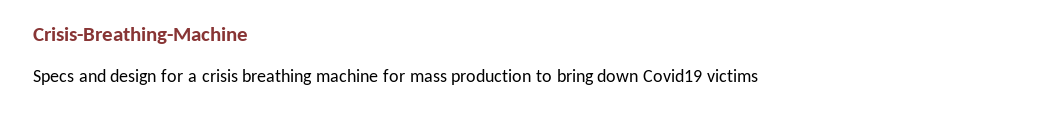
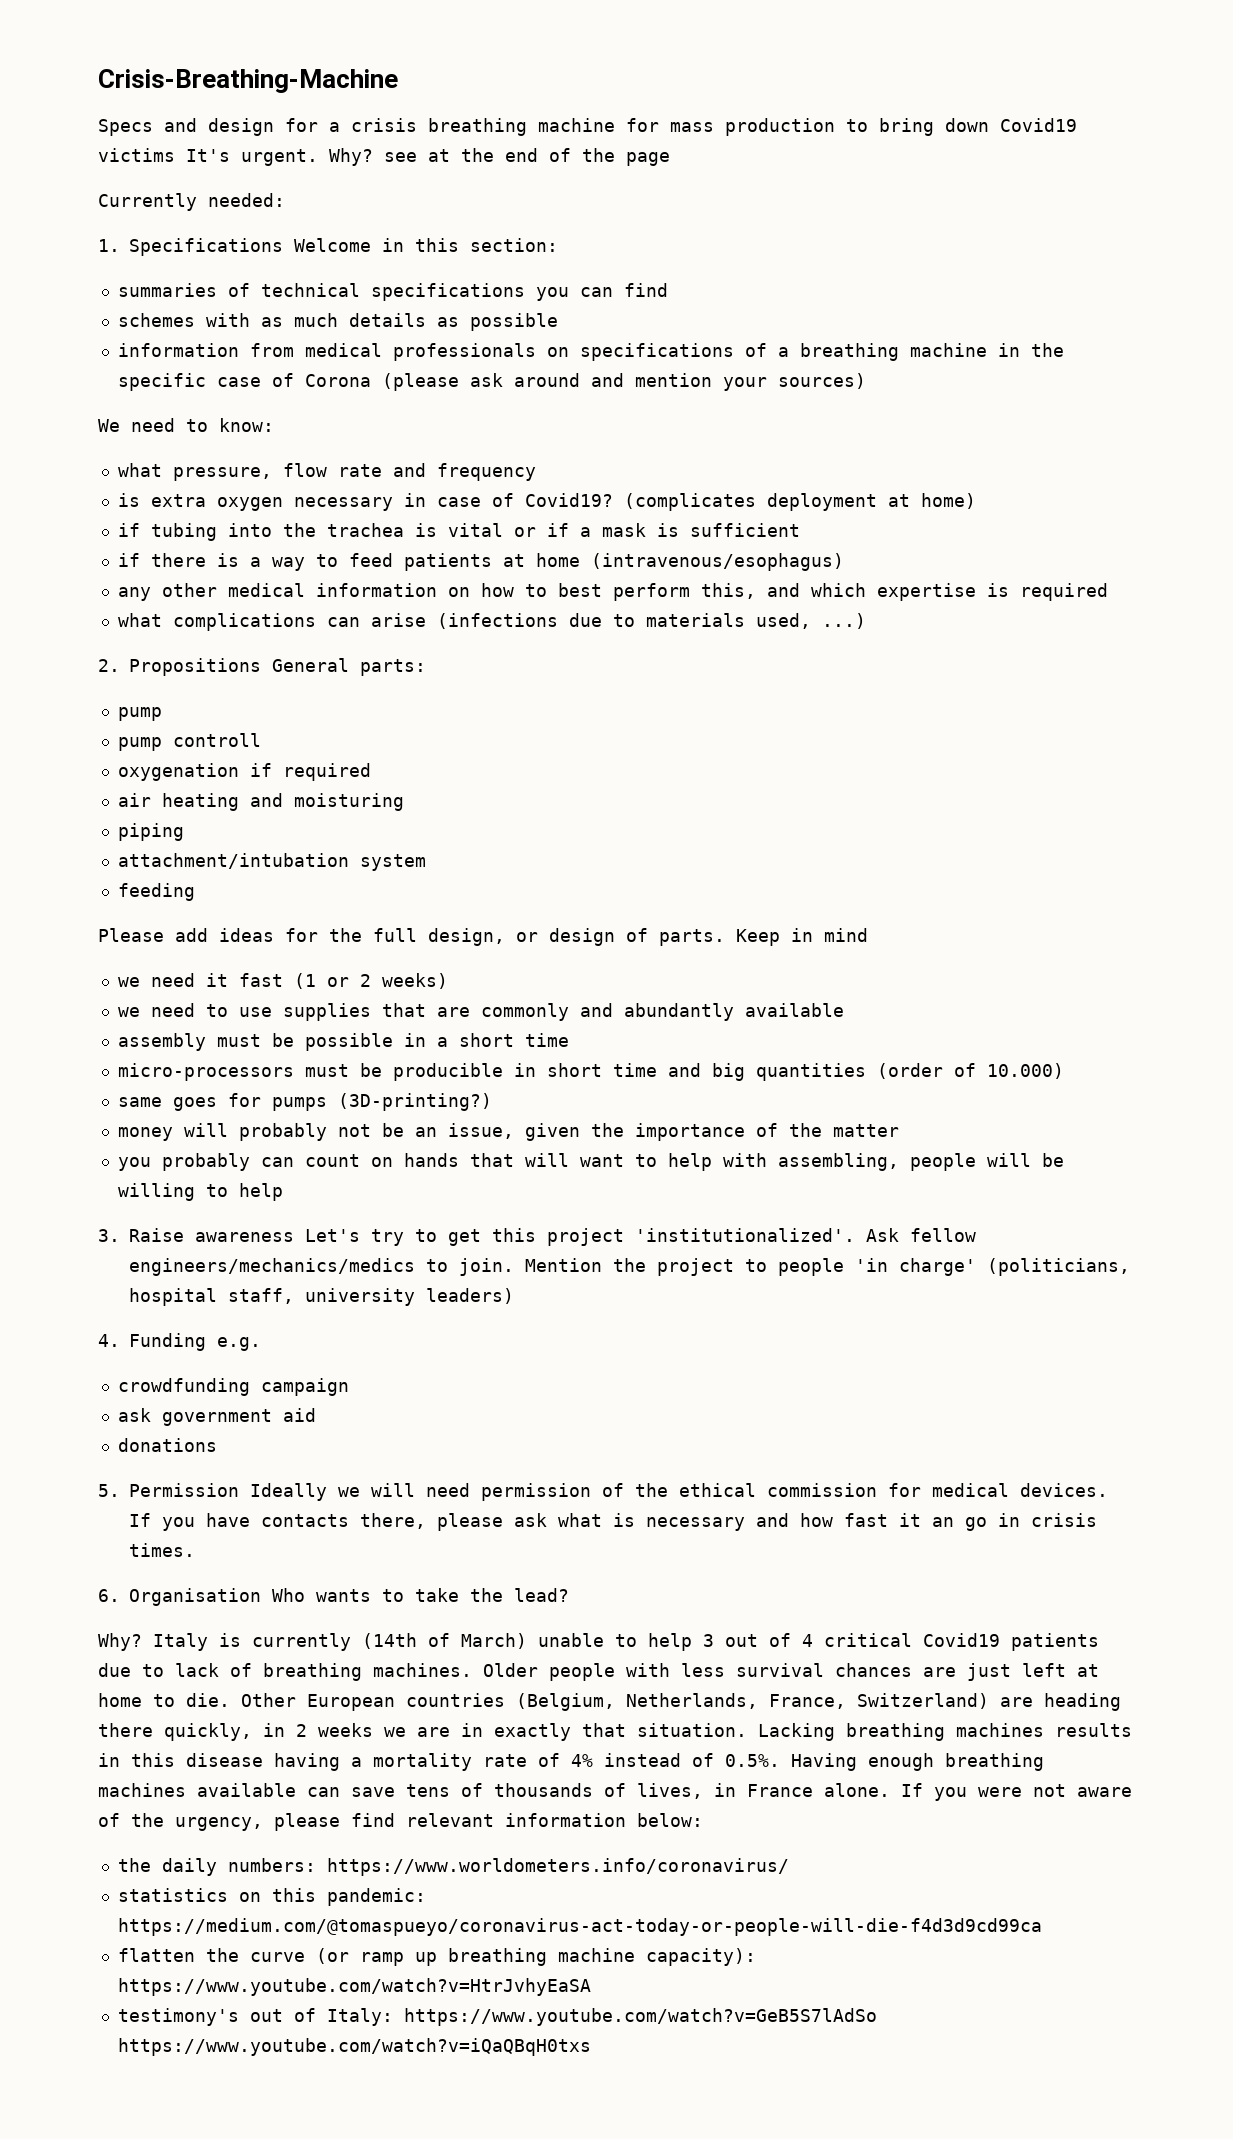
- Specs and design for a crisis breathing machine for mass production to bring down Covid19 victims
+ Specs and design for a crisis breathing machine for mass production to bring down Covid19 victims It's urgent. Why? see at the end of the page
+ Currently needed:
+ 1. Specifications Welcome in this section:
+ summaries of technical specifications you can find
+ schemes with as much details as possible
+ information from medical professionals on specifications of a breathing machine in the specific case of Corona (please ask around and mention your sources)
+ We need to know:
+ what pressure, flow rate and frequency
+ is extra oxygen necessary in case of Covid19? (complicates deployment at home)
+ if tubing into the trachea is vital or if a mask is sufficient
+ if there is a way to feed patients at home (intravenous/esophagus)
+ any other medical information on how to best perform this, and which expertise is required
+ what complications can arise (infections due to materials used, ...)
+ 2. Propositions General parts:
+ pump
+ pump controll
+ oxygenation if required
+ air heating and moisturing
+ piping
+ attachment/intubation system
+ feeding
+ Please add ideas for the full design, or design of parts. Keep in mind
+ we need it fast (1 or 2 weeks)
+ we need to use supplies that are commonly and abundantly available
+ assembly must be possible in a short time
+ micro-processors must be producible in short time and big quantities (order of 10.000)
+ same goes for pumps (3D-printing?)
+ money will probably not be an issue, given the importance of the matter
+ you probably can count on hands that will want to help with assembling, people will be willing to help
+ 3. Raise awareness Let's try to get this project 'institutionalized'. Ask fellow engineers/mechanics/medics to join. Mention the project to people 'in charge' (politicians, hospital staff, university leaders)
+ 4. Funding e.g.
+ crowdfunding campaign
+ ask government aid
+ donations
+ 5. Permission Ideally we will need permission of the ethical commission for medical devices. If you have contacts there, please ask what is necessary and how fast it an go in crisis times.
+ 6. Organisation Who wants to take the lead?
+ Why? Italy is currently (14th of March) unable to help 3 out of 4 critical Covid19 patients due to lack of breathing machines. Older people with less survival chances are just left at home to die. Other European countries (Belgium, Netherlands, France, Switzerland) are heading there quickly, in 2 weeks we are in exactly that situation. Lacking breathing machines results in this disease having a mortality rate of 4% instead of 0.5%. Having enough breathing machines available can save tens of thousands of lives, in France alone. If you were not aware of the urgency, please find relevant information below:
+ the daily numbers: https://www.worldometers.info/coronavirus/
+ statistics on this pandemic: https://medium.com/@tomaspueyo/coronavirus-act-today-or-people-will-die-f4d3d9cd99ca
+ flatten the curve (or ramp up breathing machine capacity): https://www.youtube.com/watch?v=HtrJvhyEaSA
+ testimony's out of Italy: https://www.youtube.com/watch?v=GeB5S7lAdSo https://www.youtube.com/watch?v=iQaQBqH0txs

